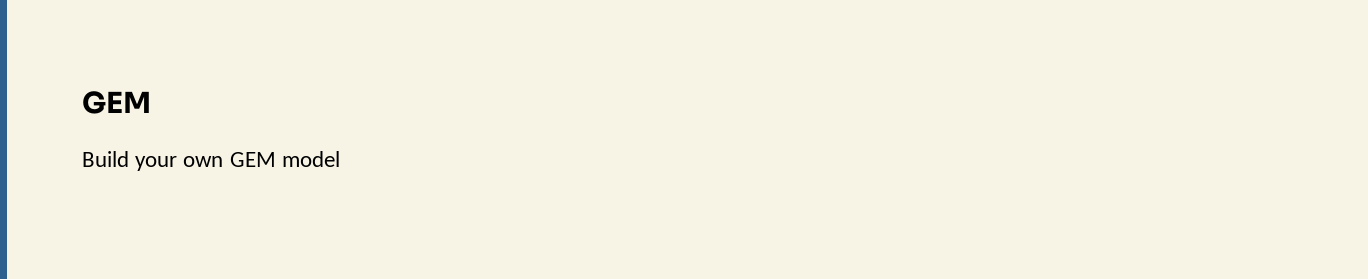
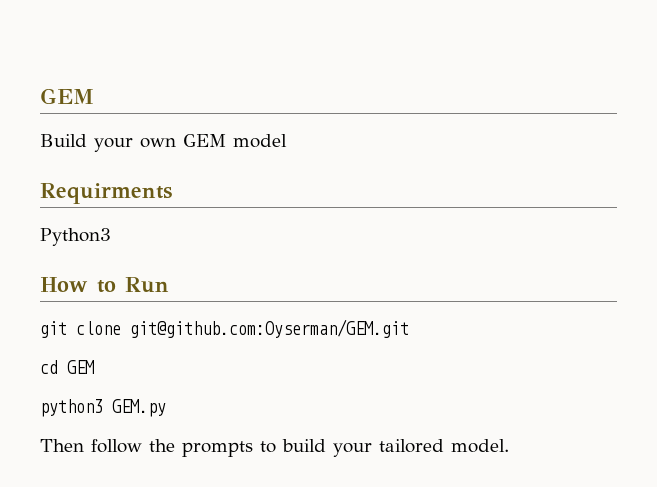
+ Requirments
+ Python3
+ How to Run
+ git clone git@github.com:Oyserman/GEM.git
+ cd GEM
+ python3 GEM.py
+ Then follow the prompts to build your tailored model.

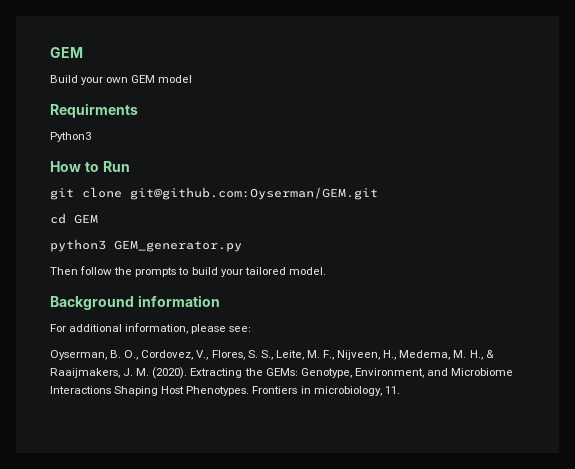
- python3 GEM.py
+ python3 GEM_generator.py
+ Background information
+ For additional information, please see:
+ Oyserman, B. O., Cordovez, V., Flores, S. S., Leite, M. F., Nijveen, H., Medema, M. H., & Raaijmakers, J. M. (2020). Extracting the GEMs: Genotype, Environment, and Microbiome Interactions Shaping Host Phenotypes. Frontiers in microbiology, 11.

